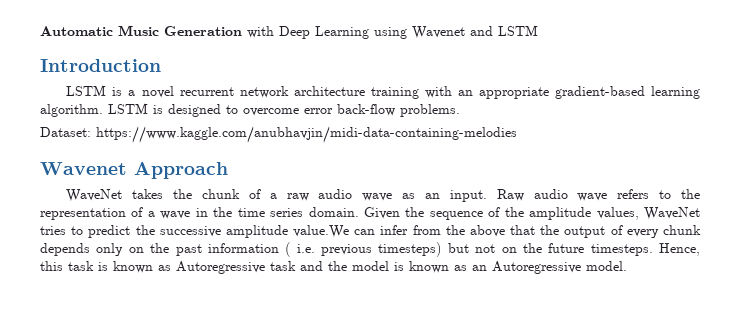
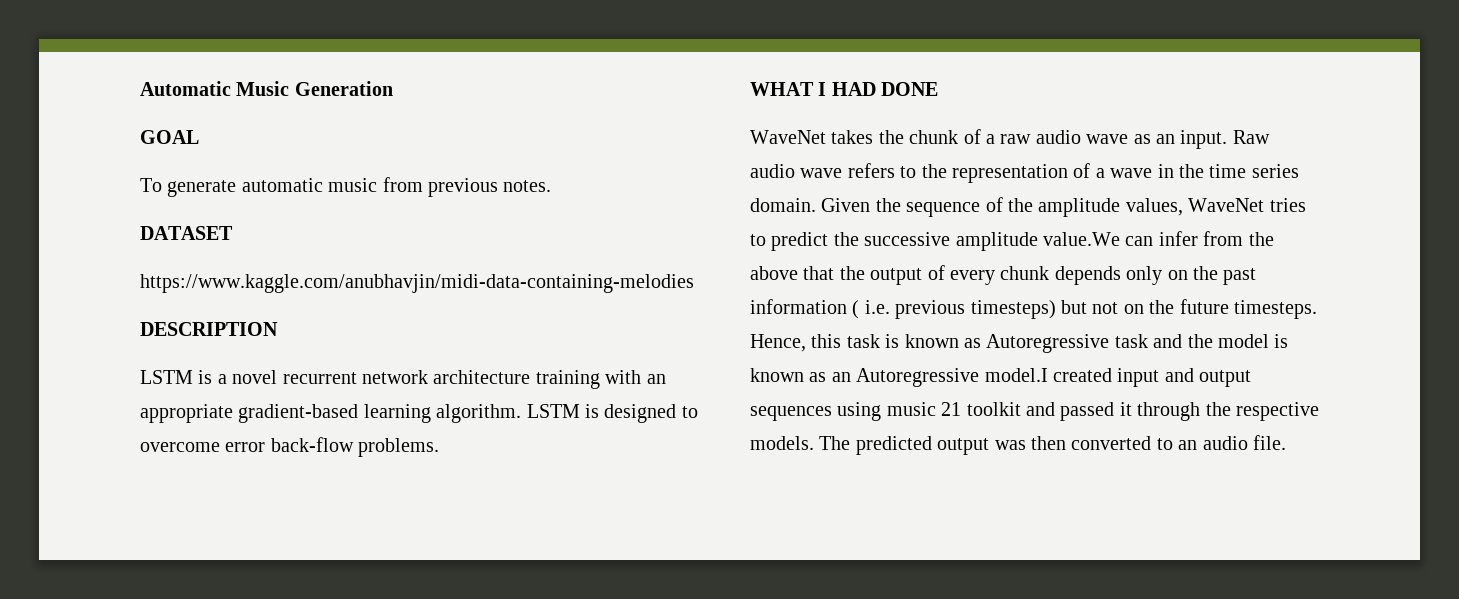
- Automatic Music Generation with Deep Learning using Wavenet and LSTM
- Introduction
+ Automatic Music Generation
+ GOAL
+ To generate automatic music from previous notes.
+ DATASET
+ https://www.kaggle.com/anubhavjin/midi-data-containing-melodies
+ DESCRIPTION
- Dataset: https://www.kaggle.com/anubhavjin/midi-data-containing-melodies
- Wavenet Approach
+ WHAT I HAD DONE
- Hence, this task is known as Autoregressive task and the model is known as an Autoregressive model.
+ Hence, this task is known as Autoregressive task and the model is known as an Autoregressive model.I created input and output sequences using music 21 toolkit and passed it through the respective models. The predicted output was then converted to an audio file.

